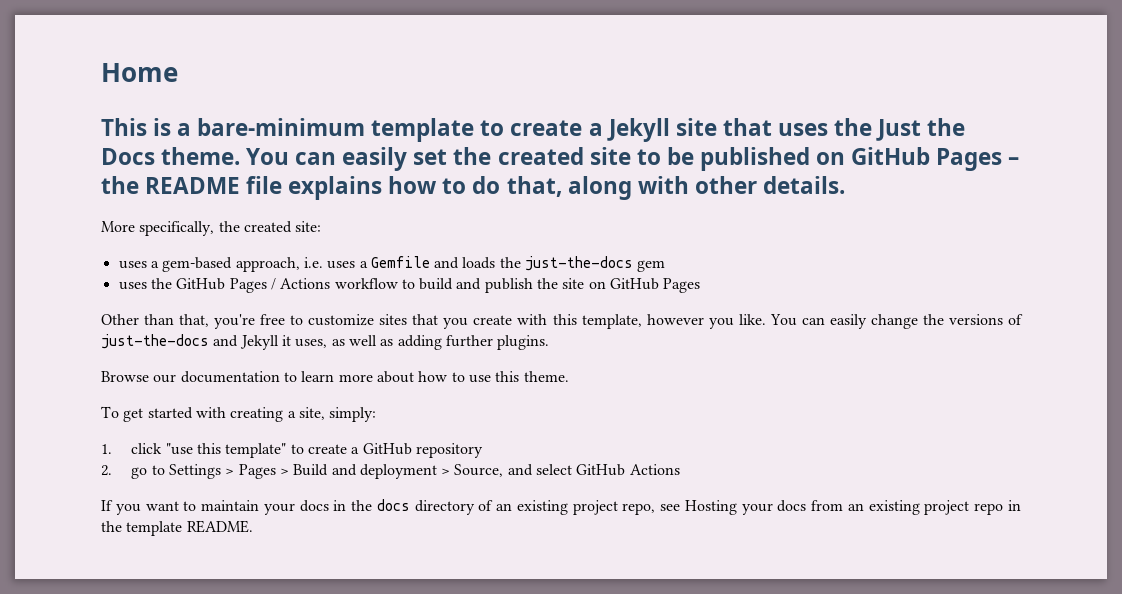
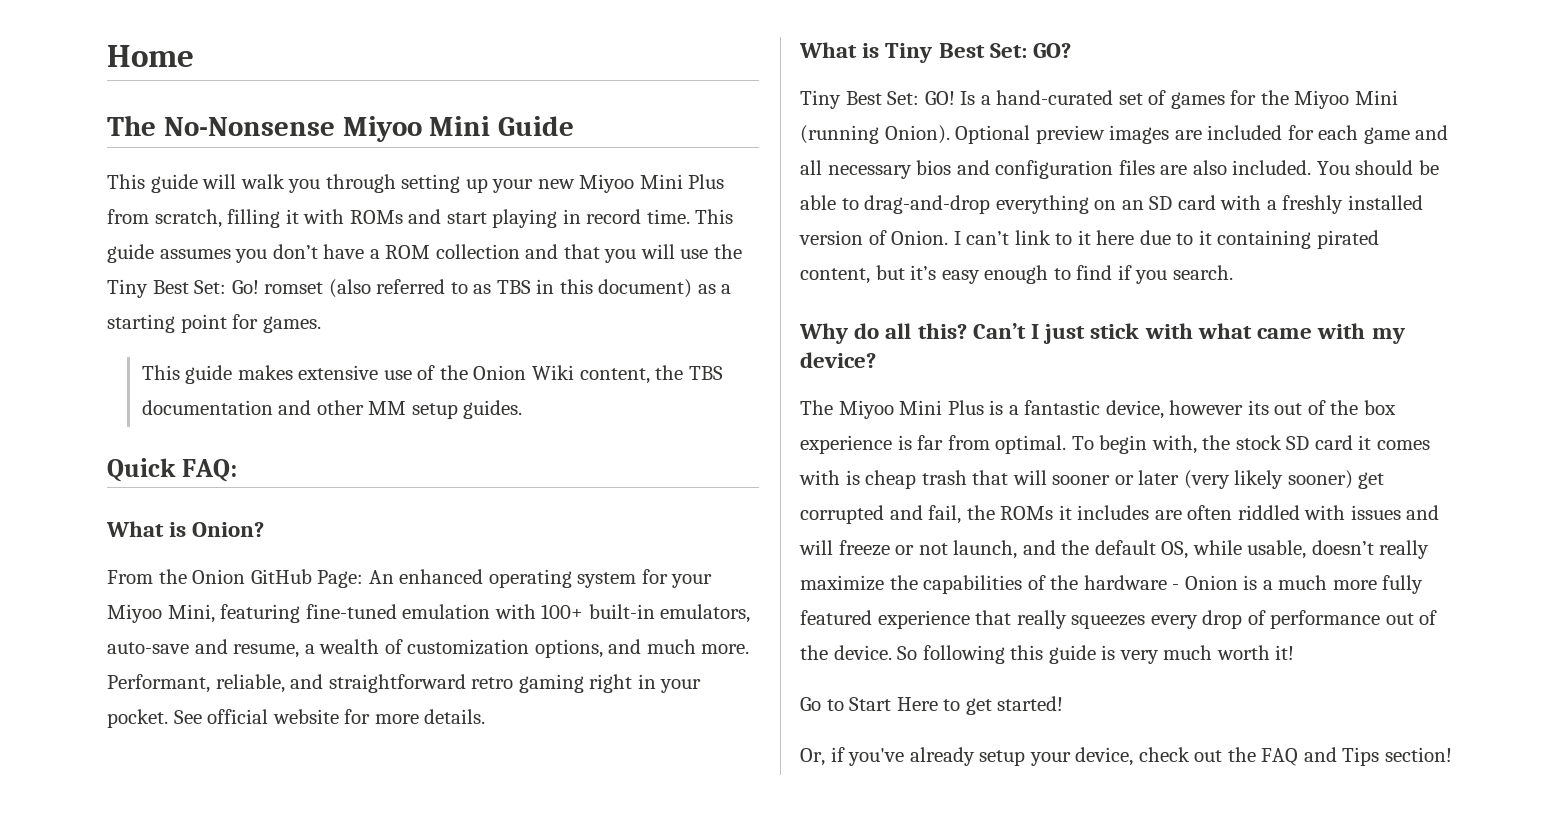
- This is a bare-minimum template to create a Jekyll site that uses the Just the Docs theme. You can easily set the created site to be published on GitHub Pages – the README file explains how to do that, along with other details.
- More specifically, the created site:
- uses a gem-based approach, i.e. uses a Gemfile and loads the just-the-docs gem
- uses the GitHub Pages / Actions workflow to build and publish the site on GitHub Pages
- Other than that, you're free to customize sites that you create with this template, however you like. You can easily change the versions of just-the-docs and Jekyll it uses, as well as adding further plugins.
- Browse our documentation to learn more about how to use this theme.
- To get started with creating a site, simply:
- 1. click "use this template" to create a GitHub repository
- 2. go to Settings > Pages > Build and deployment > Source, and select GitHub Actions
- If you want to maintain your docs in the docs directory of an existing project repo, see Hosting your docs from an existing project repo in the template README.
+ The No-Nonsense Miyoo Mini Guide
+ This guide will walk you through setting up your new Miyoo Mini Plus from scratch, filling it with ROMs and start playing in record time. This guide assumes you don’t have a ROM collection and that you will use the Tiny Best Set: Go! romset (also referred to as TBS in this document) as a starting point for games.
+ This guide makes extensive use of the Onion Wiki content, the TBS documentation and other MM setup guides.
+ Quick FAQ:
+ What is Onion?
+ From the Onion GitHub Page: An enhanced operating system for your Miyoo Mini, featuring fine-tuned emulation with 100+ built-in emulators, auto-save and resume, a wealth of customization options, and much more. Performant, reliable, and straightforward retro gaming right in your pocket. See official website for more details.
+ What is Tiny Best Set: GO?
+ Tiny Best Set: GO! Is a hand-curated set of games for the Miyoo Mini (running Onion). Optional preview images are included for each game and all necessary bios and configuration files are also included. You should be able to drag-and-drop everything on an SD card with a freshly installed version of Onion. I can’t link to it here due to it containing pirated content, but it’s easy enough to find if you search.
+ Why do all this? Can’t I just stick with what came with my device?
+ The Miyoo Mini Plus is a fantastic device, however its out of the box experience is far from optimal. To begin with, the stock SD card it comes with is cheap trash that will sooner or later (very likely sooner) get corrupted and fail, the ROMs it includes are often riddled with issues and will freeze or not launch, and the default OS, while usable, doesn’t really maximize the capabilities of the hardware - Onion is a much more fully featured experience that really squeezes every drop of performance out of the device. So following this guide is very much worth it!
+ Go to Start Here to get started!
+ Or, if you've already setup your device, check out the FAQ and Tips section!

